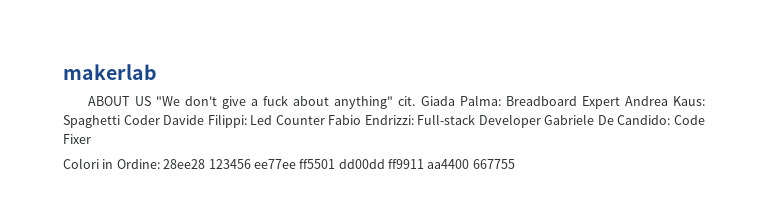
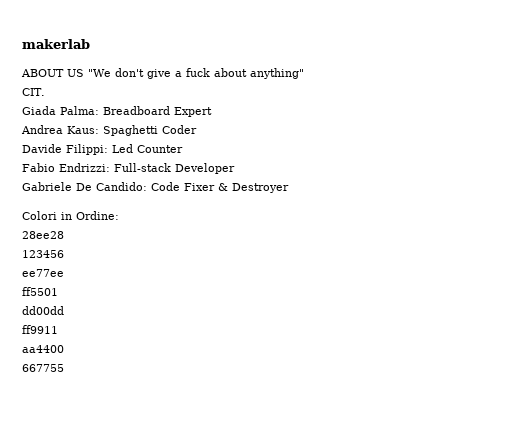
- ABOUT US "We don't give a fuck about anything" cit. Giada Palma: Breadboard Expert Andrea Kaus: Spaghetti Coder Davide Filippi: Led Counter Fabio Endrizzi: Full-stack Developer Gabriele De Candido: Code Fixer
+ ABOUT US "We don't give a fuck about anything"
+ CIT.
+ Giada Palma: Breadboard Expert
+ Andrea Kaus: Spaghetti Coder
+ Davide Filippi: Led Counter
+ Fabio Endrizzi: Full-stack Developer
+ Gabriele De Candido: Code Fixer & Destroyer
- Colori in Ordine: 28ee28 123456 ee77ee ff5501 dd00dd ff9911 aa4400 667755
+ Colori in Ordine:
+ 28ee28
+ 123456
+ ee77ee
+ ff5501
+ dd00dd
+ ff9911
+ aa4400
+ 667755

